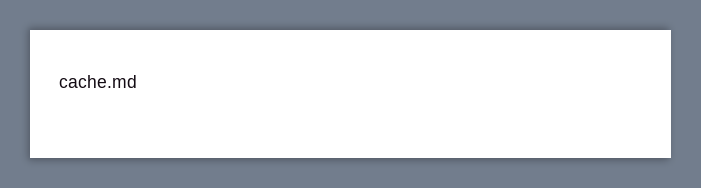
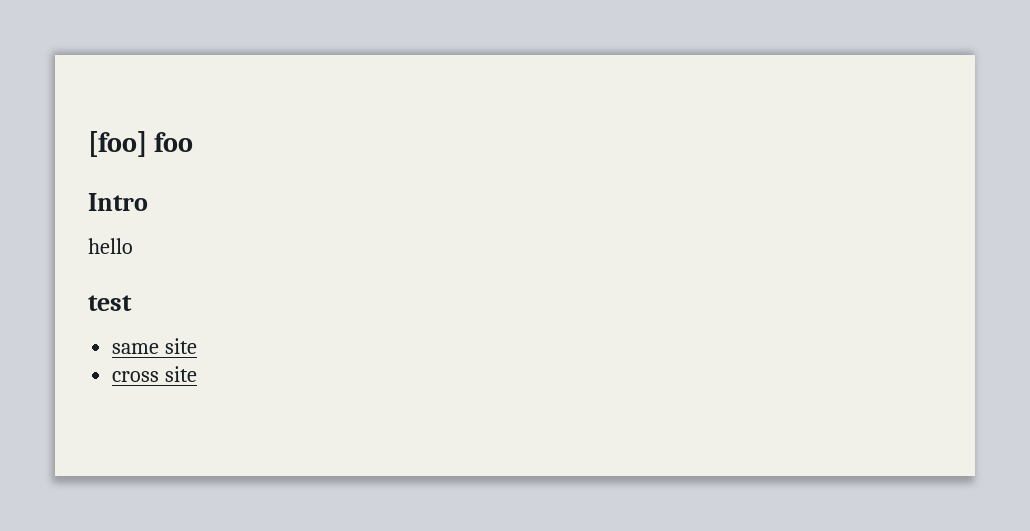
- cache.md
+ [foo] foo
+ Intro
+ hello
+ test
+ same site
+ cross site

